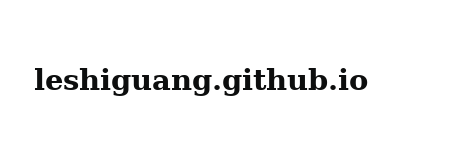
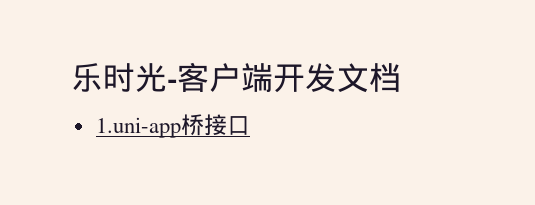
- leshiguang.github.io
+ 乐时光-客户端开发文档
+ 1.uni-app桥接口

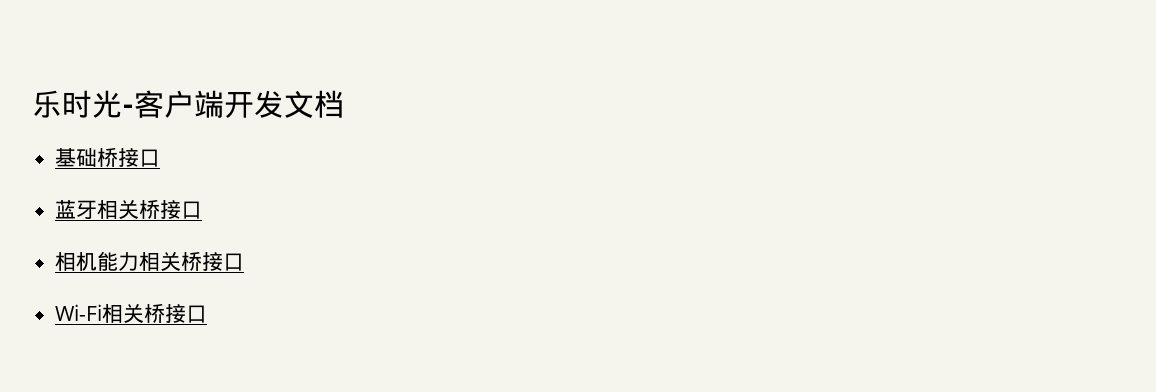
- 1.uni-app桥接口
+ 基础桥接口
+ 蓝牙相关桥接口
+ 相机能力相关桥接口
+ Wi-Fi相关桥接口

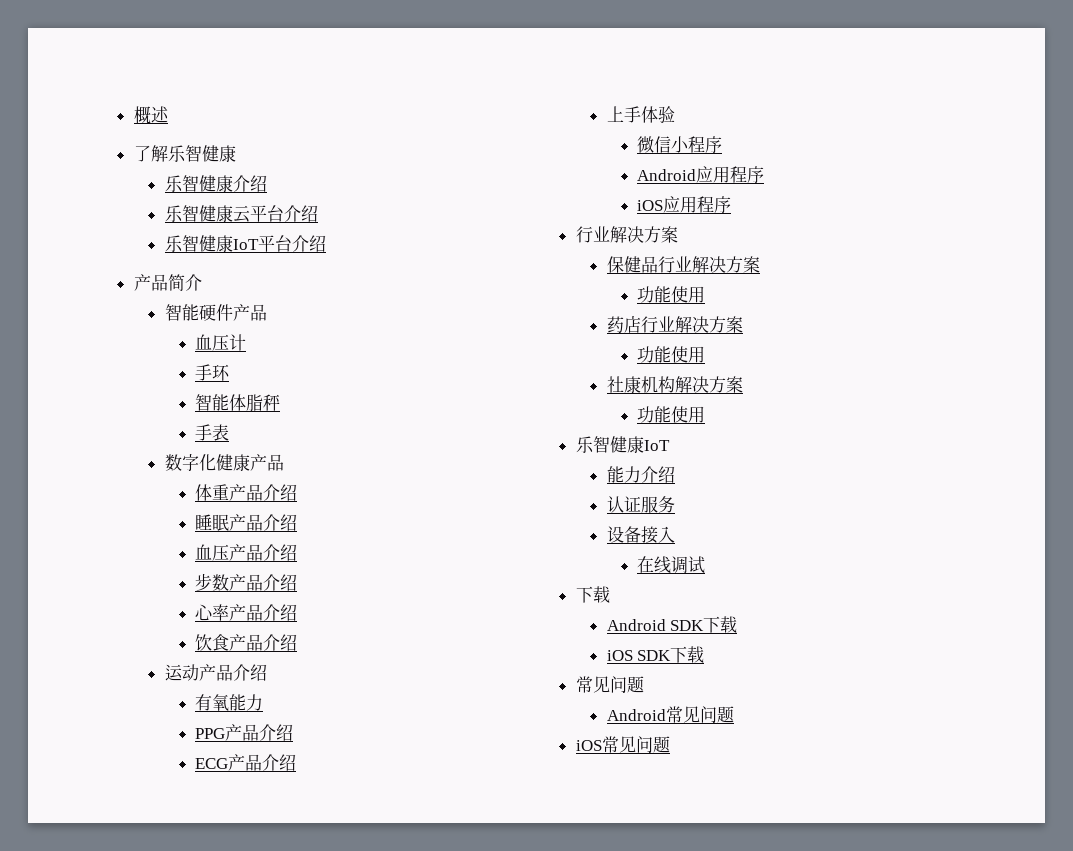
- 乐时光-客户端开发文档
- 基础桥接口
- 蓝牙相关桥接口
- 相机能力相关桥接口
- Wi-Fi相关桥接口
+ 概述
+ 了解乐智健康
+ 乐智健康介绍
+ 乐智健康云平台介绍
+ 乐智健康IoT平台介绍
+ 产品简介
+ 智能硬件产品
+ 血压计
+ 手环
+ 智能体脂秤
+ 手表
+ 数字化健康产品
+ 体重产品介绍
+ 睡眠产品介绍
+ 血压产品介绍
+ 步数产品介绍
+ 心率产品介绍
+ 饮食产品介绍
+ 运动产品介绍
+ 有氧能力
+ PPG产品介绍
+ ECG产品介绍
+ 上手体验
+ 微信小程序
+ Android应用程序
+ iOS应用程序
+ 行业解决方案
+ 保健品行业解决方案
+ 功能使用
+ 药店行业解决方案
+ 功能使用
+ 社康机构解决方案
+ 功能使用
+ 乐智健康IoT
+ 能力介绍
+ 认证服务
+ 设备接入
+ 在线调试
+ 下载
+ Android SDK下载
+ iOS SDK下载
+ 常见问题
+ Android常见问题
+ iOS常见问题

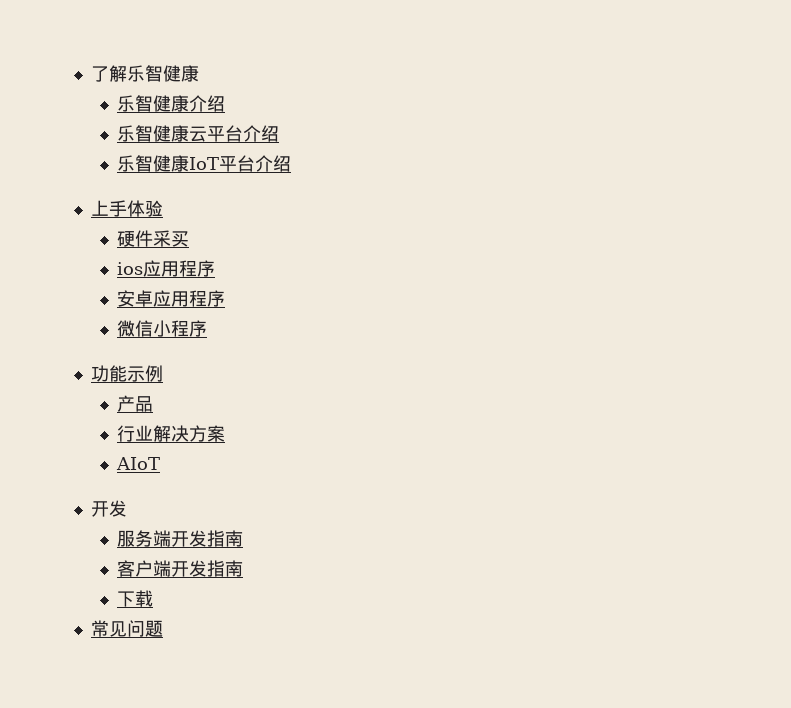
- 概述
- 产品简介
- 智能硬件产品
- 血压计
- 手环
- 智能体脂秤
- 手表
- 数字化健康产品
- 体重产品介绍
- 睡眠产品介绍
- 血压产品介绍
- 步数产品介绍
- 心率产品介绍
- 饮食产品介绍
- 运动产品介绍
- 有氧能力
- PPG产品介绍
- ECG产品介绍
  上手体验
+ 硬件采买
+ ios应用程序
+ 安卓应用程序
  微信小程序
- Android应用程序
- iOS应用程序
+ 功能示例
+ 产品
  行业解决方案
- 保健品行业解决方案
- 功能使用
- 药店行业解决方案
- 功能使用
- 社康机构解决方案
- 功能使用
- 乐智健康IoT
- 能力介绍
- 认证服务
- 设备接入
- 在线调试
+ AIoT
+ 开发
+ 服务端开发指南
+ 客户端开发指南
  下载
- Android SDK下载
- iOS SDK下载
  常见问题
- Android常见问题
- iOS常见问题

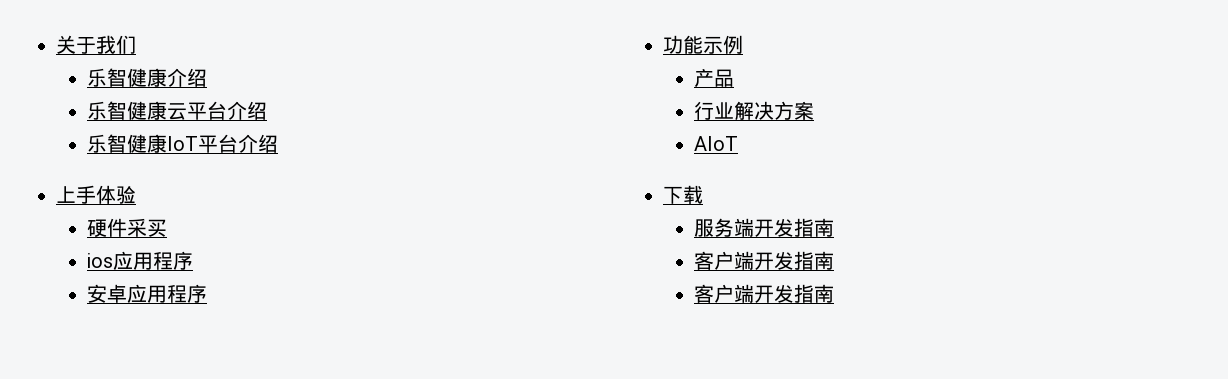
- 了解乐智健康
+ 关于我们
- 微信小程序
  AIoT
- 开发
+ 下载
  服务端开发指南
  客户端开发指南
- 下载
- 常见问题
+ 客户端开发指南

